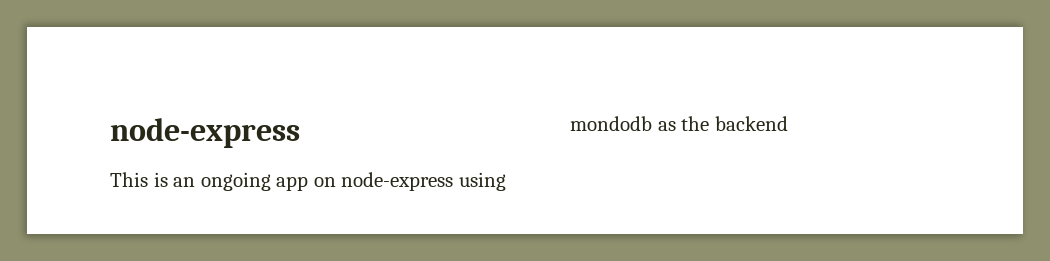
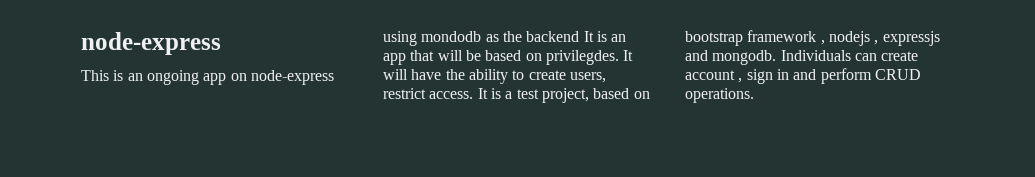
- This is an ongoing app on node-express using mondodb as the backend
+ This is an ongoing app on node-express using mondodb as the backend It is an app that will be based on privilegdes. It will have the ability to create users, restrict access. It is a test project, based on bootstrap framework , nodejs , expressjs and mongodb. Individuals can create account , sign in and perform CRUD operations.

